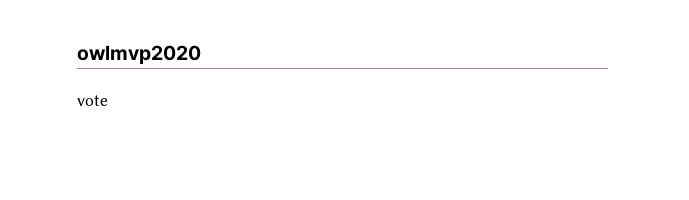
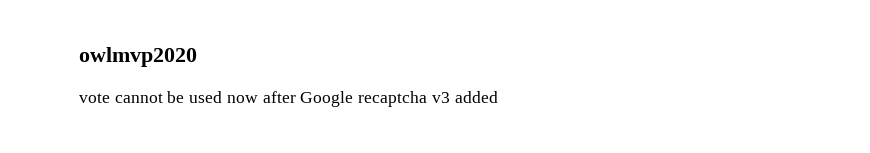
- vote
+ vote cannot be used now after Google recaptcha v3 added

